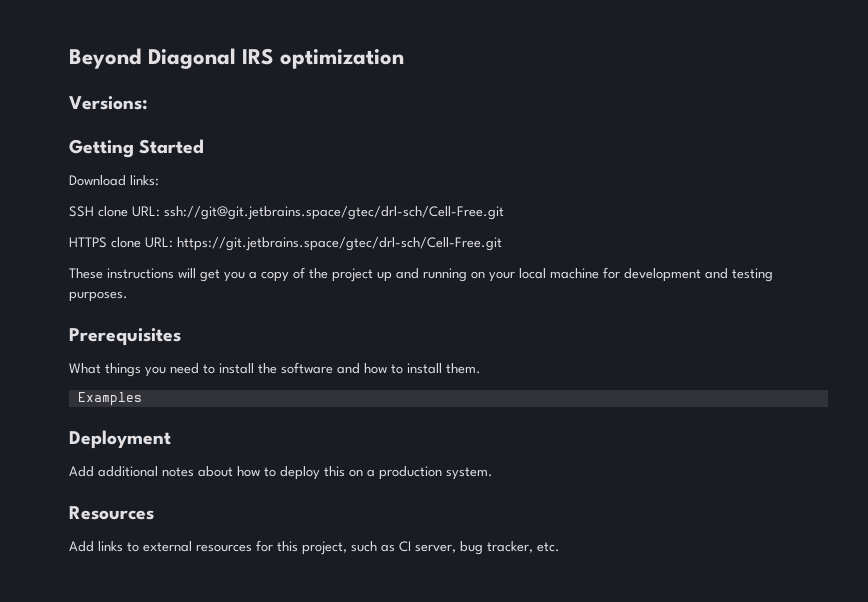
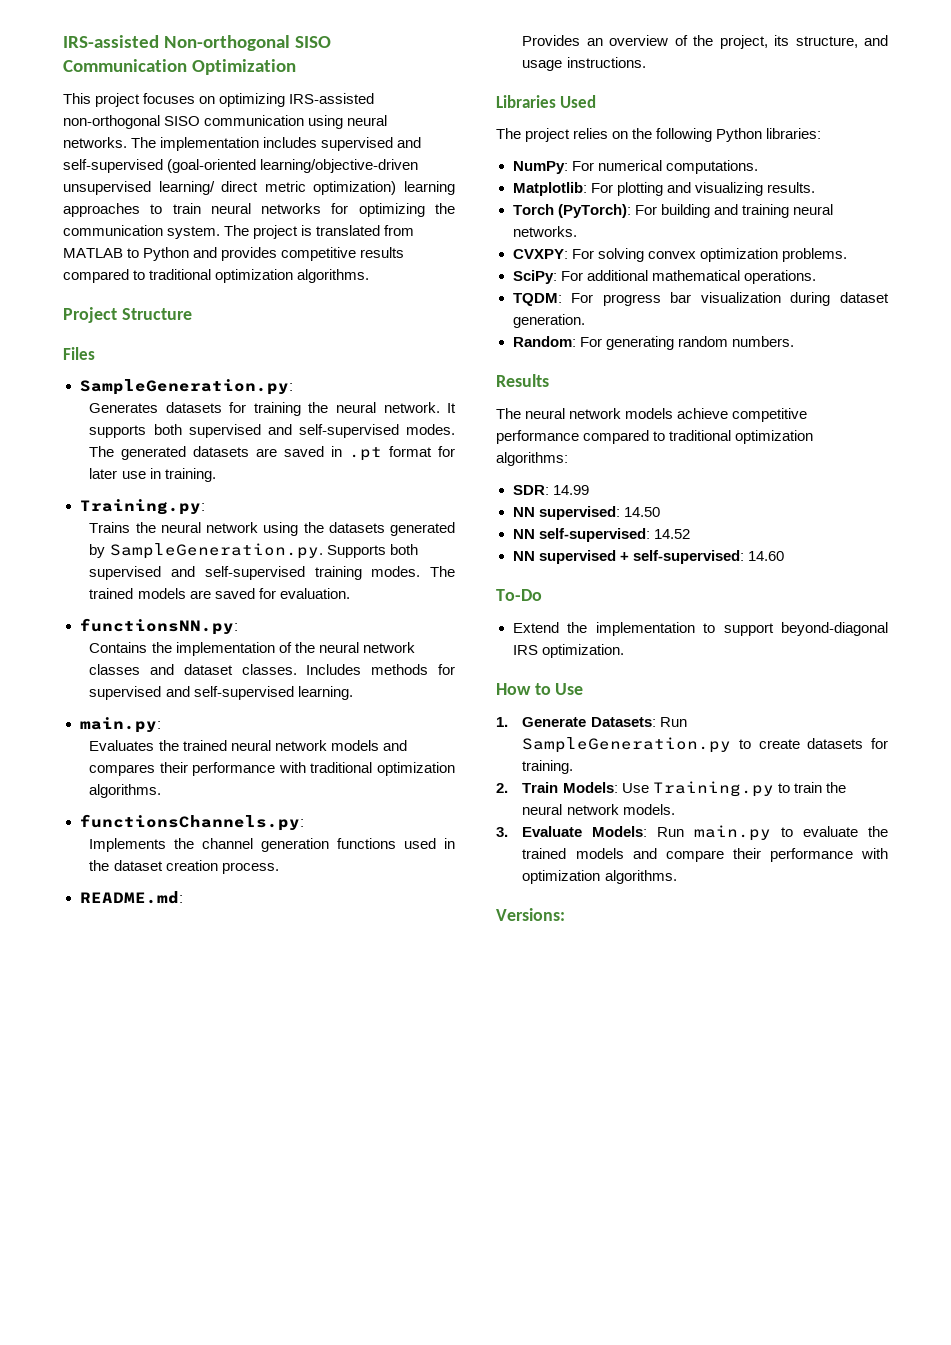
- Beyond Diagonal IRS optimization
+ IRS-assisted Non-orthogonal SISO Communication Optimization
+ This project focuses on optimizing IRS-assisted non-orthogonal SISO communication using neural networks. The implementation includes supervised and self-supervised (goal-oriented learning/objective-driven unsupervised learning/ direct metric optimization) learning approaches to train neural networks for optimizing the communication system. The project is translated from MATLAB to Python and provides competitive results compared to traditional optimization algorithms.
+ Project Structure
+ Files
+ SampleGeneration.py:
+ Generates datasets for training the neural network. It supports both supervised and self-supervised modes. The generated datasets are saved in .pt format for later use in training.
+ Training.py:
+ Trains the neural network using the datasets generated by SampleGeneration.py. Supports both supervised and self-supervised training modes. The trained models are saved for evaluation.
+ functionsNN.py:
+ Contains the implementation of the neural network classes and dataset classes. Includes methods for supervised and self-supervised learning.
+ main.py:
+ Evaluates the trained neural network models and compares their performance with traditional optimization algorithms.
+ functionsChannels.py:
+ Implements the channel generation functions used in the dataset creation process.
+ README.md:
+ Provides an overview of the project, its structure, and usage instructions.
+ Libraries Used
+ The project relies on the following Python libraries:
+ NumPy: For numerical computations.
+ Matplotlib: For plotting and visualizing results.
+ Torch (PyTorch): For building and training neural networks.
+ CVXPY: For solving convex optimization problems.
+ SciPy: For additional mathematical operations.
+ TQDM: For progress bar visualization during dataset generation.
+ Random: For generating random numbers.
+ Results
+ The neural network models achieve competitive performance compared to traditional optimization algorithms:
+ SDR: 14.99
+ NN supervised: 14.50
+ NN self-supervised: 14.52
+ NN supervised + self-supervised: 14.60
+ To-Do
+ Extend the implementation to support beyond-diagonal IRS optimization.
+ How to Use
+ 1. Generate Datasets: Run SampleGeneration.py to create datasets for training.
+ 2. Train Models: Use Training.py to train the neural network models.
+ 3. Evaluate Models: Run main.py to evaluate the trained models and compare their performance with optimization algorithms.
- Getting Started
- Download links:
- SSH clone URL: ssh://git@git.jetbrains.space/gtec/drl-sch/Cell-Free.git
- HTTPS clone URL: https://git.jetbrains.space/gtec/drl-sch/Cell-Free.git
- These instructions will get you a copy of the project up and running on your local machine for development and testing purposes.
- Prerequisites
- What things you need to install the software and how to install them.
- Examples
- Deployment
- Add additional notes about how to deploy this on a production system.
- Resources
- Add links to external resources for this project, such as CI server, bug tracker, etc.

